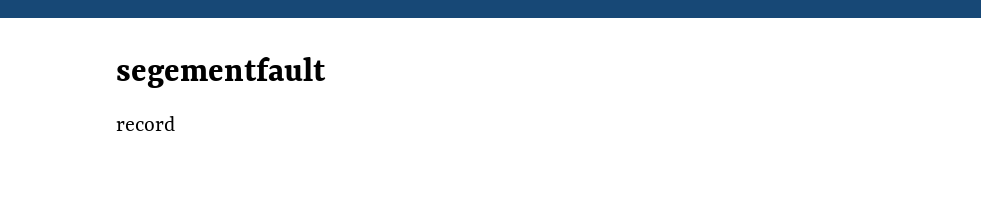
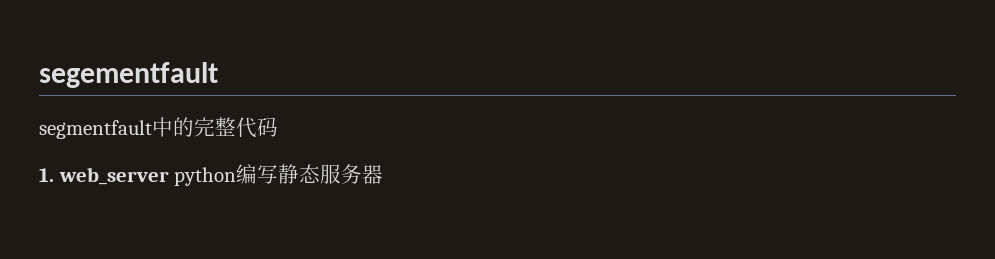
- record
+ segmentfault中的完整代码
+ 1. web_server python编写静态服务器

